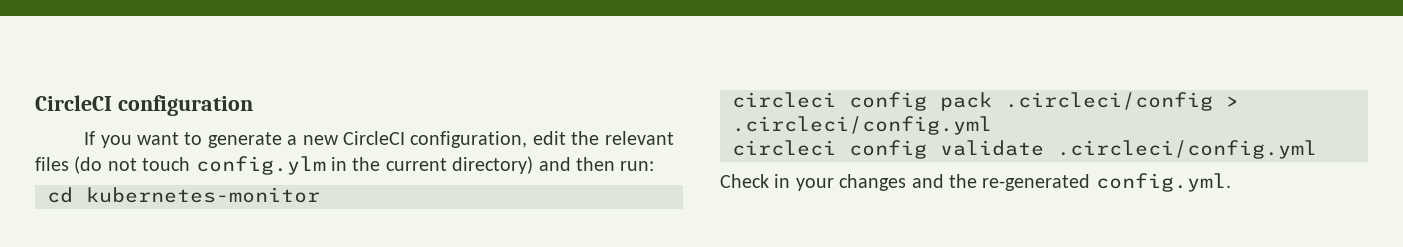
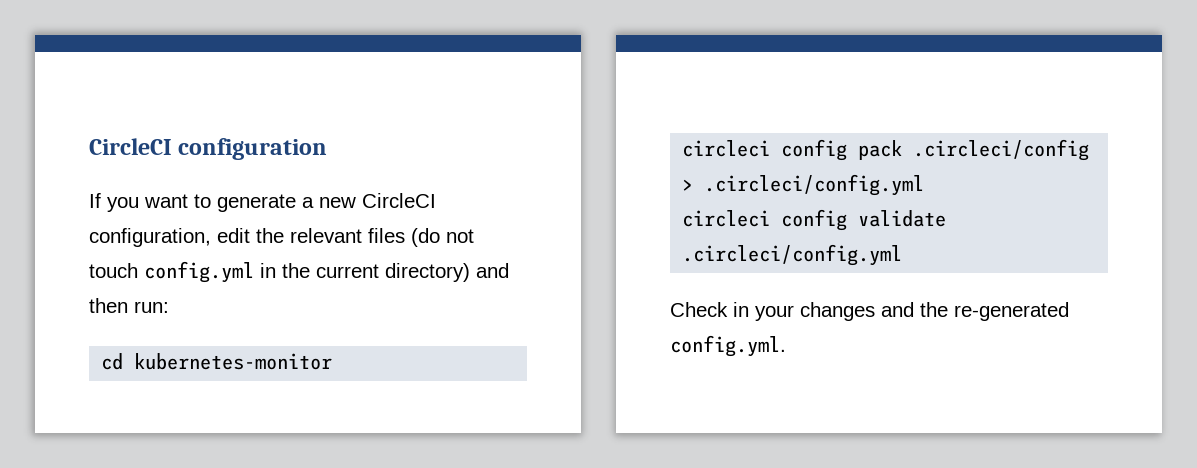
- If you want to generate a new CircleCI configuration, edit the relevant files (do not touch config.ylm in the current directory) and then run:
+ If you want to generate a new CircleCI configuration, edit the relevant files (do not touch config.yml in the current directory) and then run:

